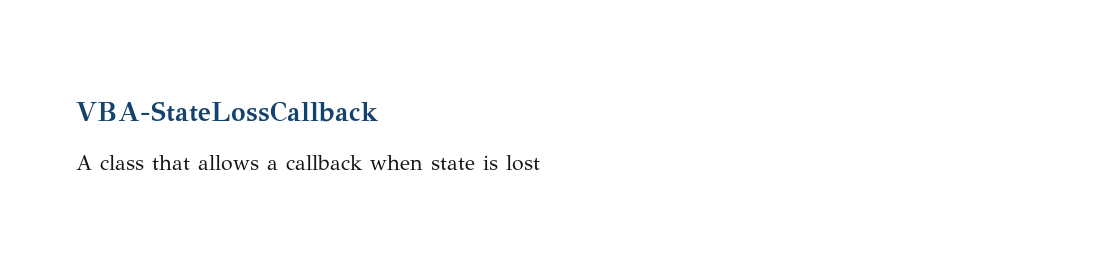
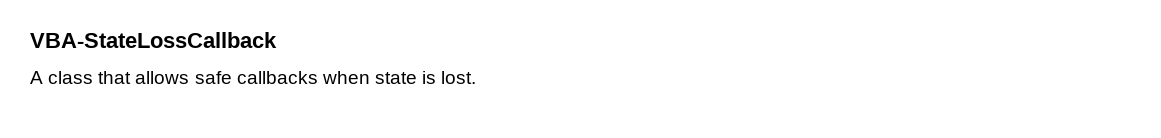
- A class that allows a callback when state is lost
+ A class that allows safe callbacks when state is lost.

